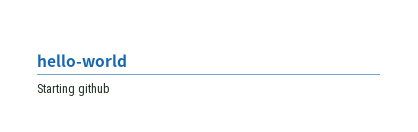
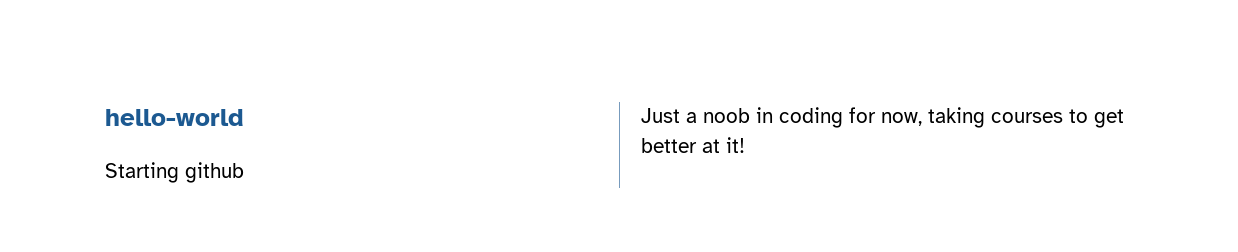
+ Just a noob in coding for now, taking courses to get better at it!

